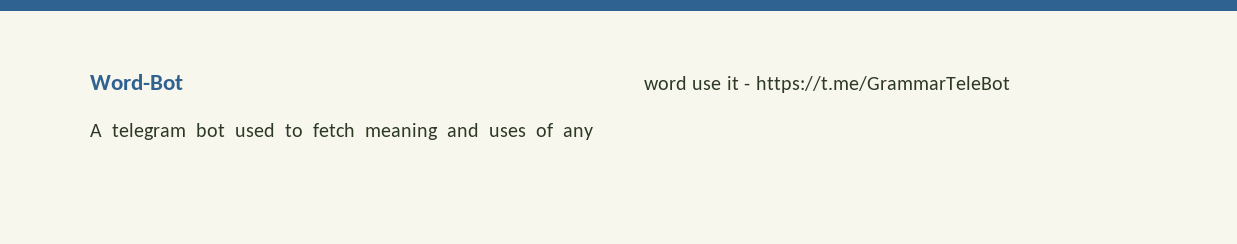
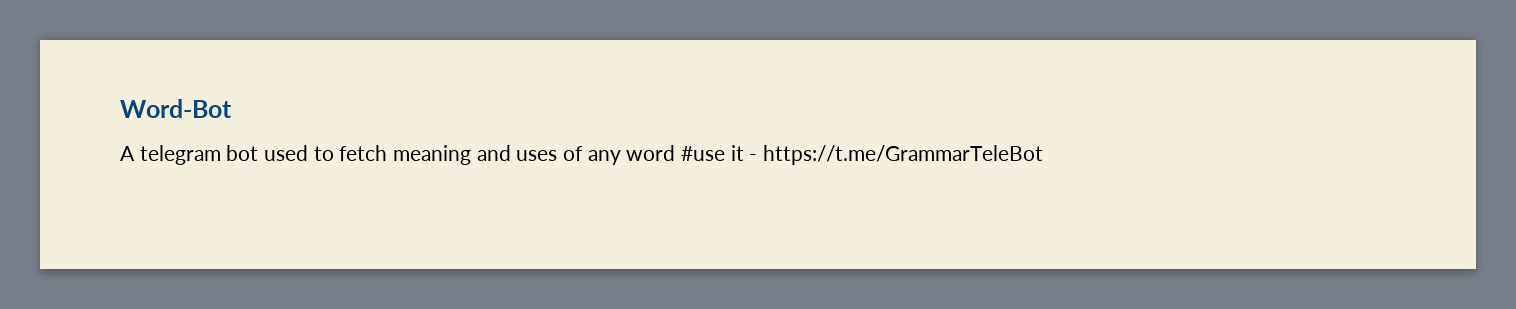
- A telegram bot used to fetch meaning and uses of any word use it - https://t.me/GrammarTeleBot
+ A telegram bot used to fetch meaning and uses of any word #use it - https://t.me/GrammarTeleBot

